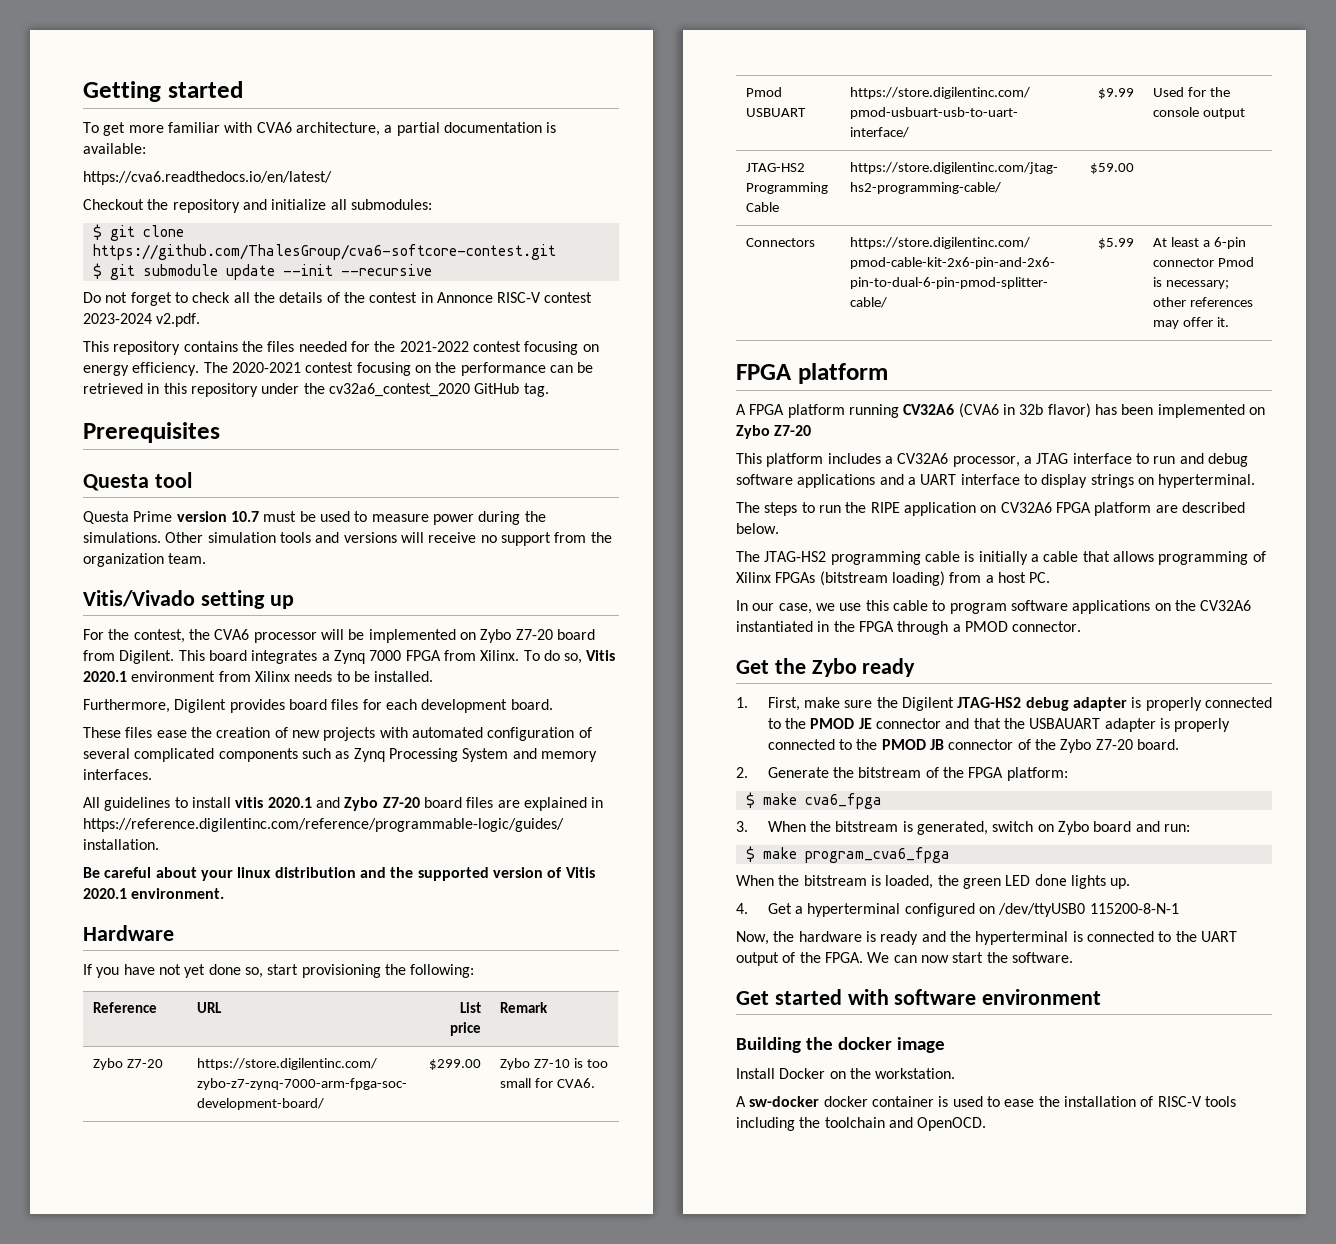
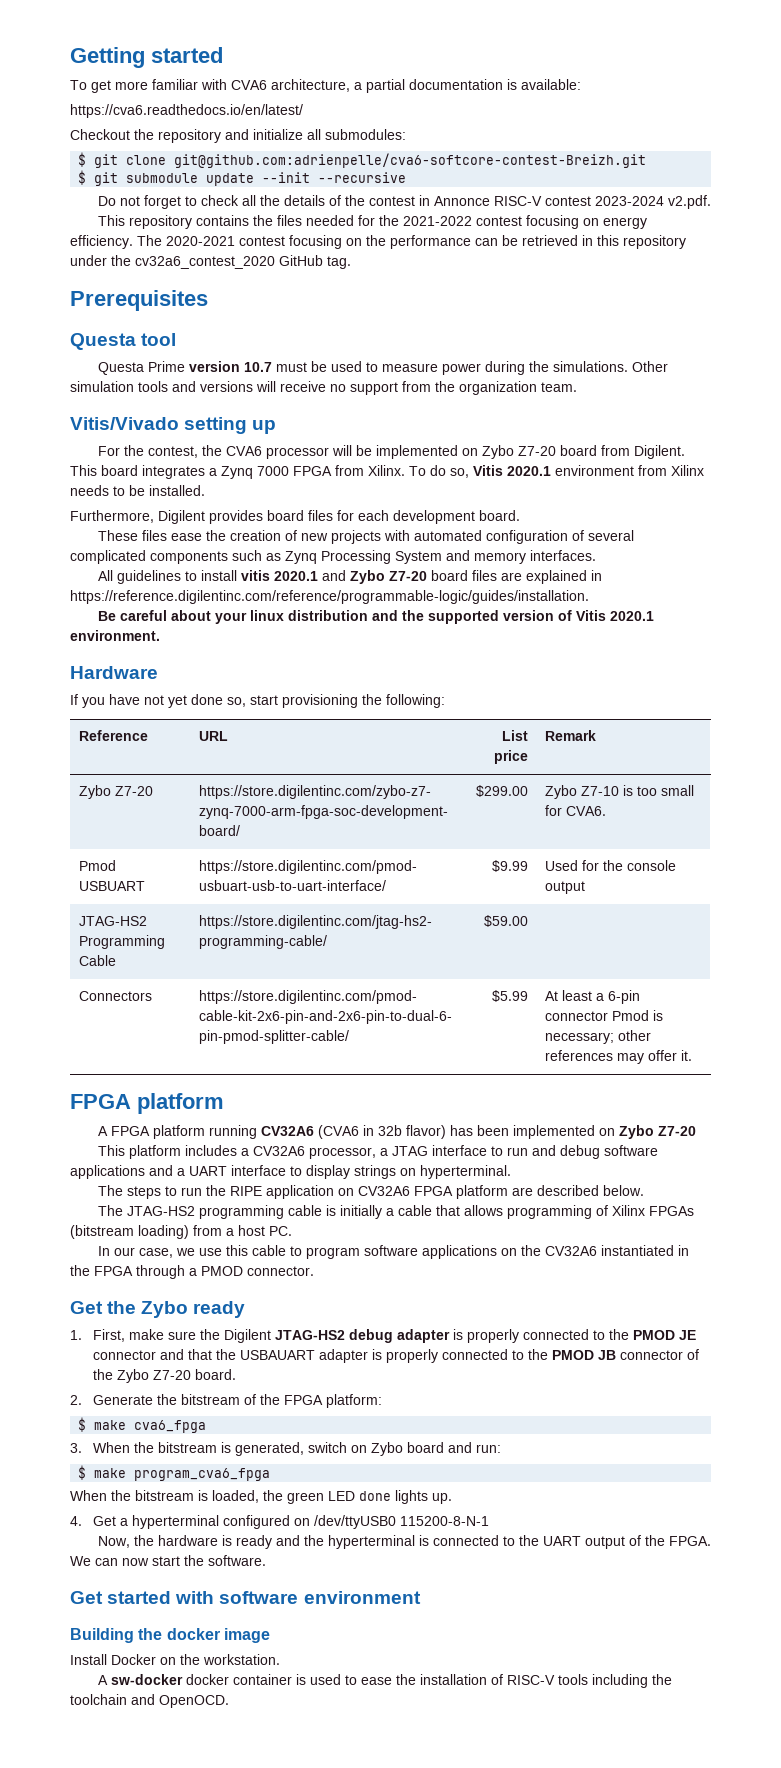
- $ git clone https://github.com/ThalesGroup/cva6-softcore-contest.git
+ $ git clone git@github.com:adrienpelle/cva6-softcore-contest-Breizh.git

